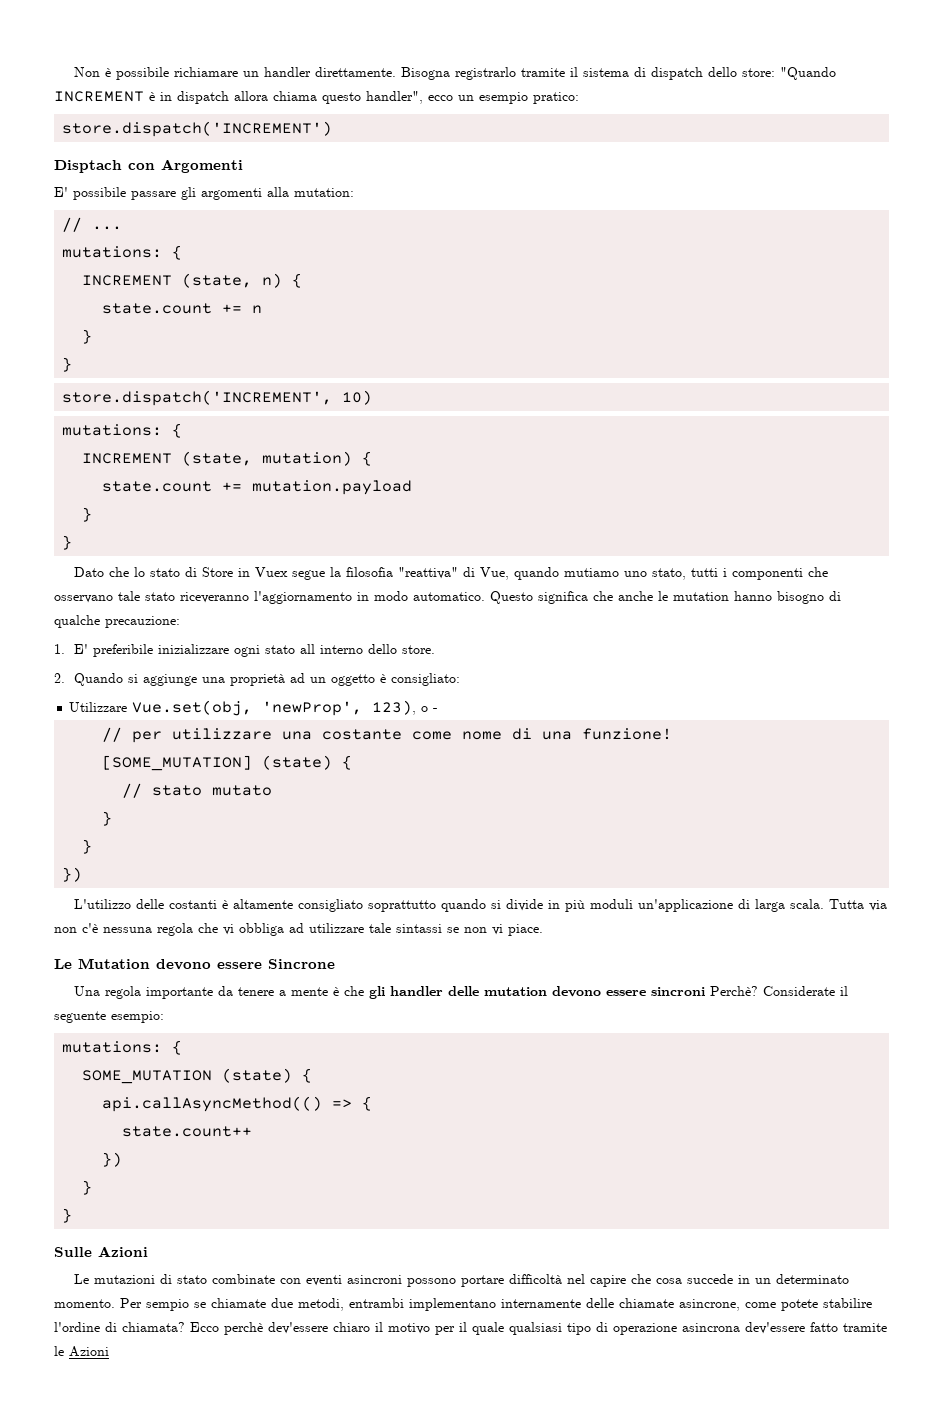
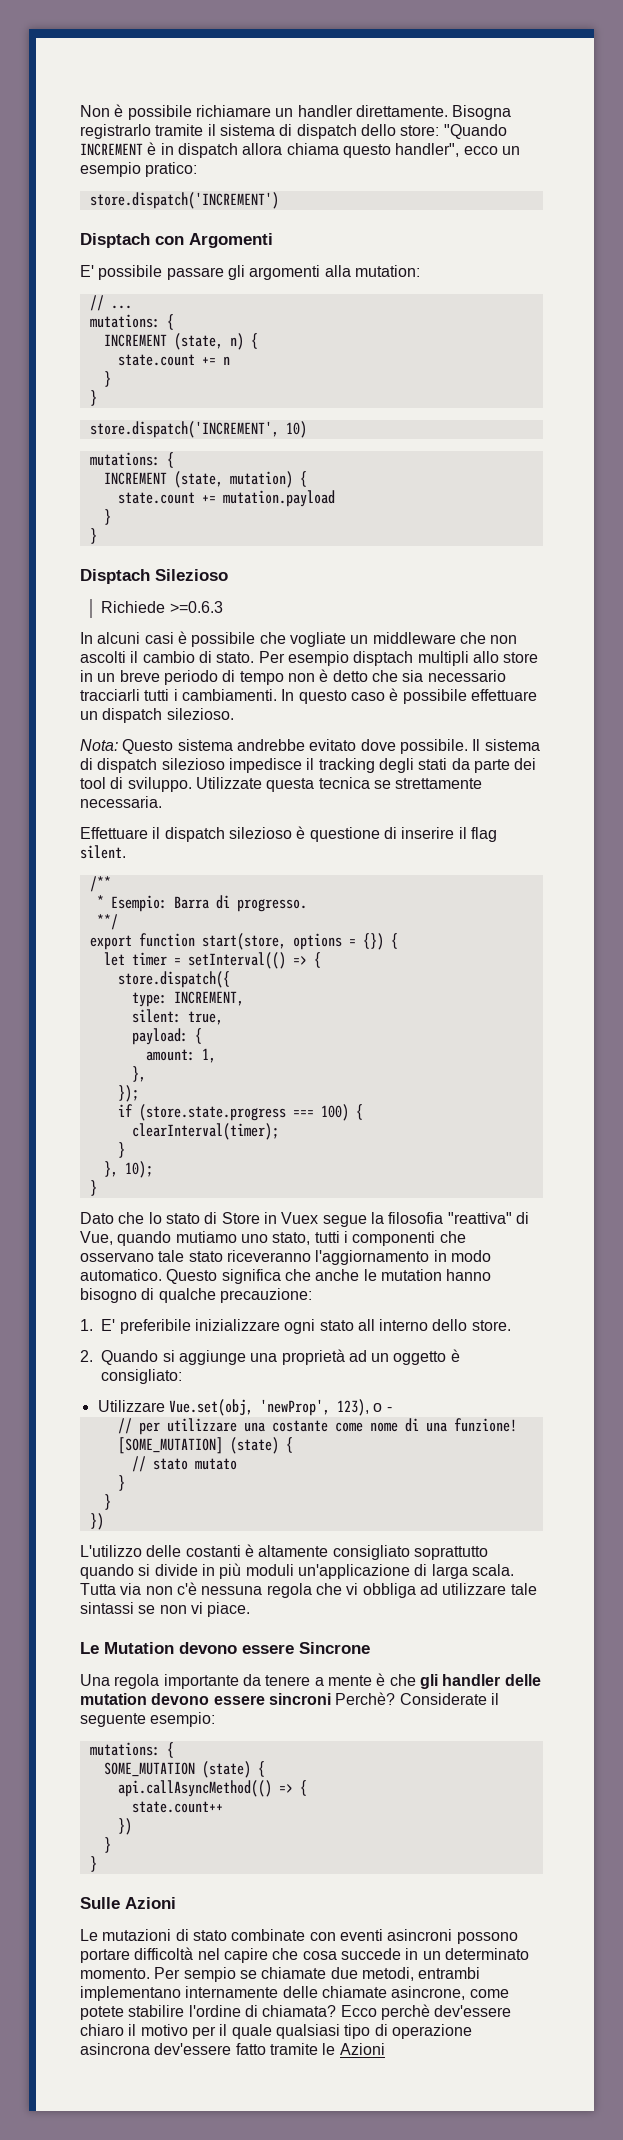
+ Disptach Silezioso
+ Richiede >=0.6.3
+ In alcuni casi è possibile che vogliate un middleware che non ascolti il cambio di stato. Per esempio disptach multipli allo store in un breve periodo di tempo non è detto che sia necessario tracciarli tutti i cambiamenti. In questo caso è possibile effettuare un dispatch silezioso.
+ Nota: Questo sistema andrebbe evitato dove possibile. Il sistema di dispatch silezioso impedisce il tracking degli stati da parte dei tool di sviluppo. Utilizzate questa tecnica se strettamente necessaria.
+ Effettuare il dispatch silezioso è questione di inserire il flag silent.
+ /**
+ * Esempio: Barra di progresso.
+ **/
+ export function start(store, options = {}) {
+ let timer = setInterval(() => {
+ store.dispatch({
+ type: INCREMENT,
+ silent: true,
+ payload: {
+ amount: 1,
+ },
+ });
+ if (store.state.progress === 100) {
+ clearInterval(timer);
+ }
+ }, 10);
+ }

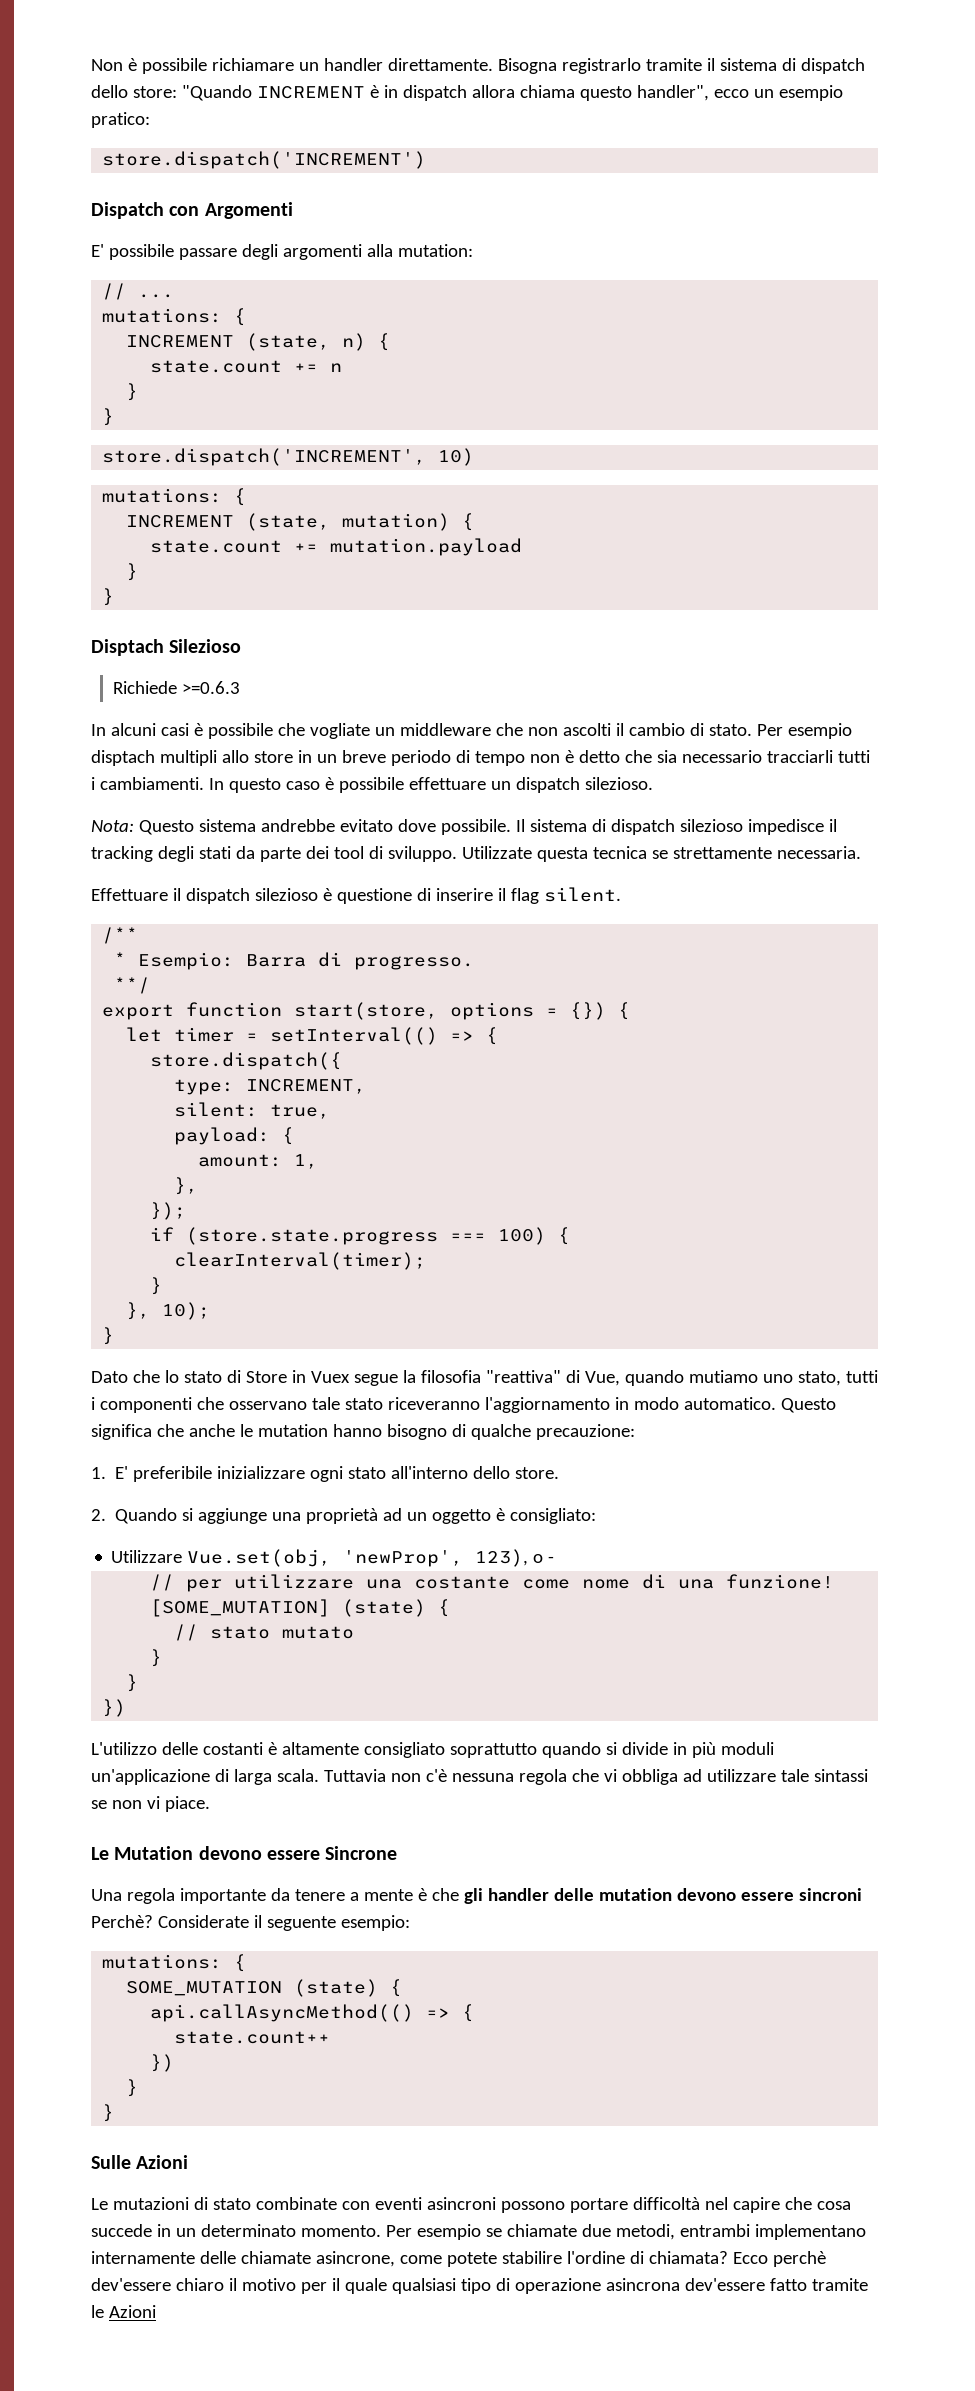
- Disptach con Argomenti
+ Dispatch con Argomenti
- E' possibile passare gli argomenti alla mutation:
+ E' possibile passare degli argomenti alla mutation:
- 1. E' preferibile inizializzare ogni stato all interno dello store.
+ 1. E' preferibile inizializzare ogni stato all'interno dello store.
- Tutta via non c'è nessuna regola che vi obbliga ad utilizzare tale sintassi se non vi piace.
+ Tuttavia non c'è nessuna regola che vi obbliga ad utilizzare tale sintassi se non vi piace.
- Per sempio se chiamate due metodi, entrambi implementano internamente delle chiamate asincrone, come potete stabilire l'ordine di chiamata?
+ Per esempio se chiamate due metodi, entrambi implementano internamente delle chiamate asincrone, come potete stabilire l'ordine di chiamata?

